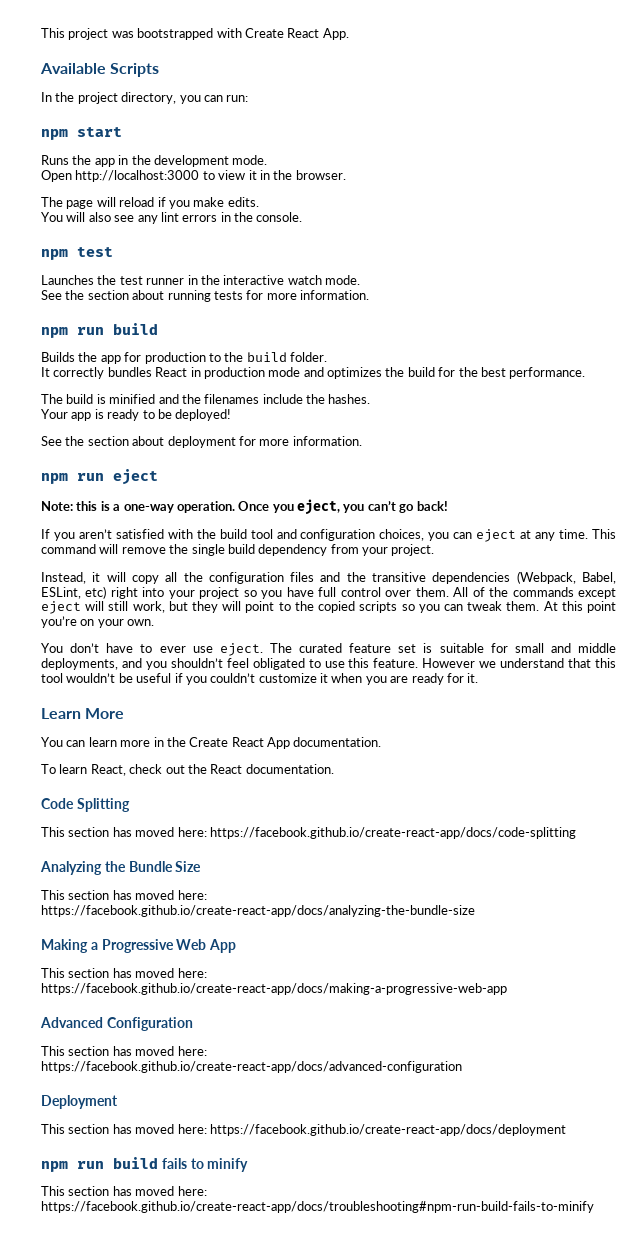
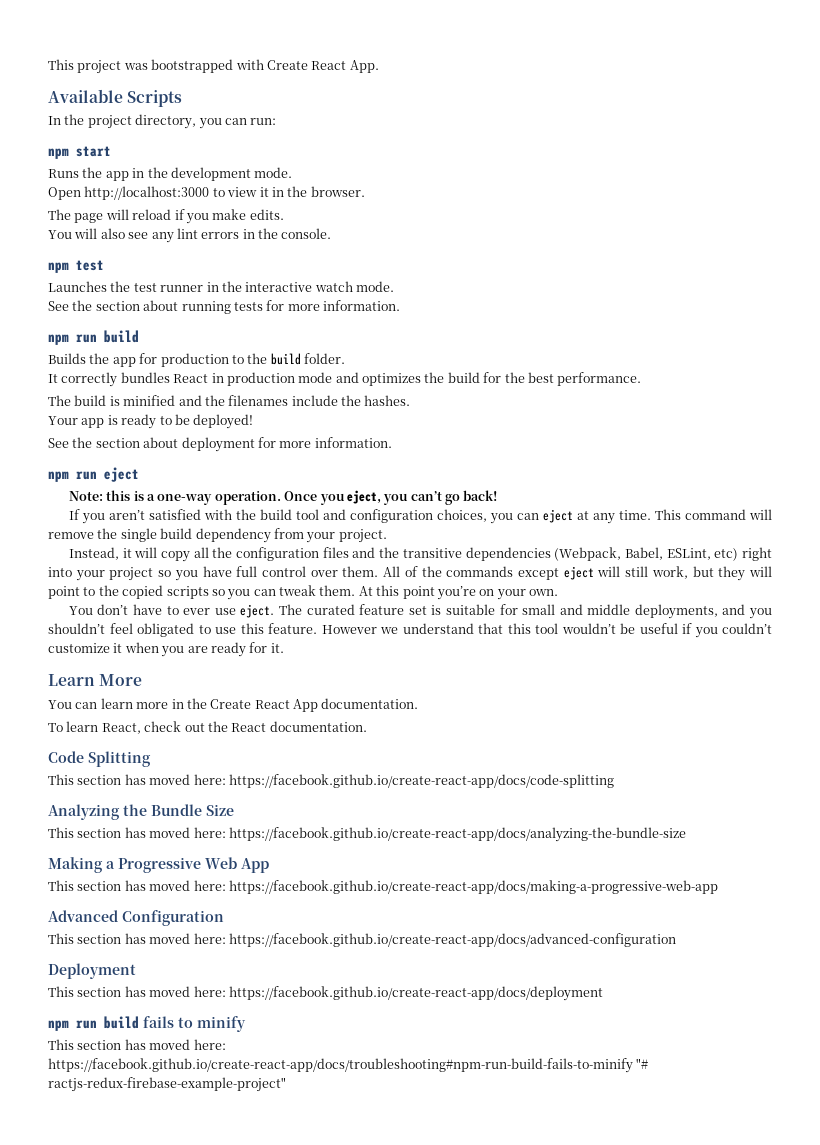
- This section has moved here: https://facebook.github.io/create-react-app/docs/troubleshooting#npm-run-build-fails-to-minify
+ This section has moved here: https://facebook.github.io/create-react-app/docs/troubleshooting#npm-run-build-fails-to-minify "# ractjs-redux-firebase-example-project"

